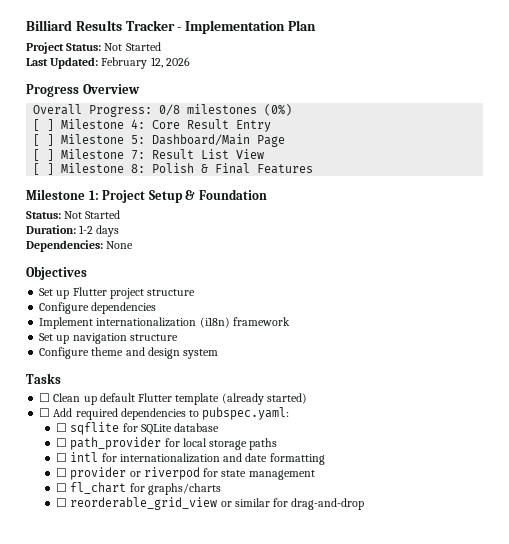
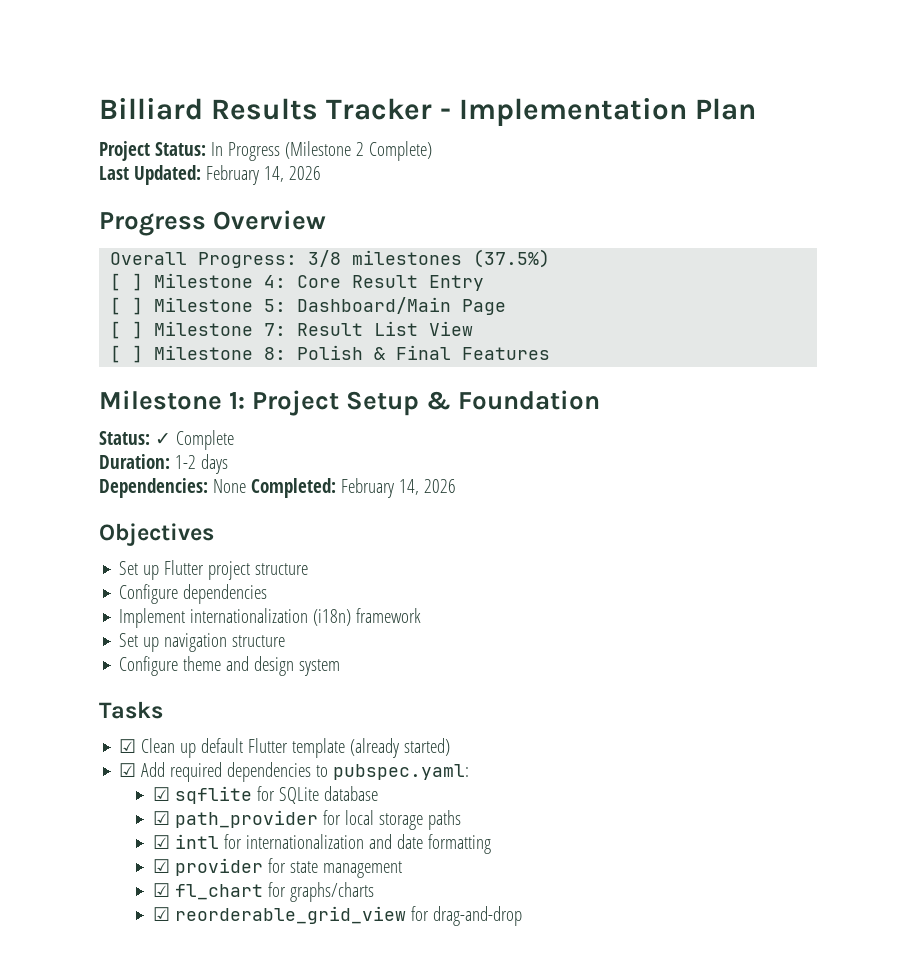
- Project Status: Not Started
+ Project Status: In Progress (Milestone 2 Complete)
- Last Updated: February 12, 2026
+ Last Updated: February 14, 2026
- Overall Progress: 0/8 milestones (0%)
+ Overall Progress: 3/8 milestones (37.5%)
  Milestone 1: Project Setup & Foundation
- Status: Not Started
+ Status: ✓ Complete
- Dependencies: None
+ Dependencies: None Completed: February 14, 2026
- ☐ Clean up default Flutter template (already started)
+ ☑ Clean up default Flutter template (already started)
- ☐ Add required dependencies to pubspec.yaml:
+ ☑ Add required dependencies to pubspec.yaml:
- ☐ sqflite for SQLite database
+ ☑ sqflite for SQLite database
- ☐ path_provider for local storage paths
+ ☑ path_provider for local storage paths
- ☐ intl for internationalization and date formatting
+ ☑ intl for internationalization and date formatting
- ☐ provider or riverpod for state management
+ ☑ provider for state management
- ☐ fl_chart for graphs/charts
+ ☑ fl_chart for graphs/charts
- ☐ reorderable_grid_view or similar for drag-and-drop
+ ☑ reorderable_grid_view for drag-and-drop

